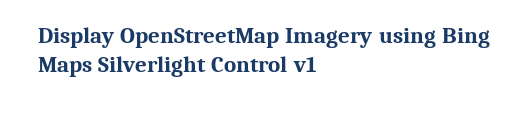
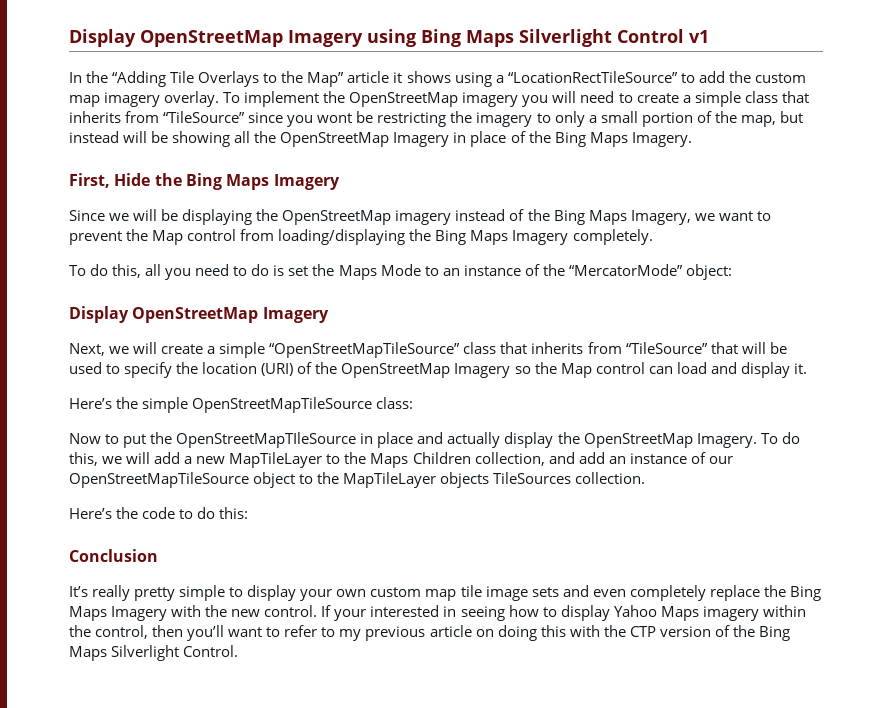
+ In the “Adding Tile Overlays to the Map” article it shows using a “LocationRectTileSource” to add the custom map imagery overlay. To implement the OpenStreetMap imagery you will need to create a simple class that inherits from “TileSource” since you wont be restricting the imagery to only a small portion of the map, but instead will be showing all the OpenStreetMap Imagery in place of the Bing Maps Imagery.
+ First, Hide the Bing Maps Imagery
+ Since we will be displaying the OpenStreetMap imagery instead of the Bing Maps Imagery, we want to prevent the Map control from loading/displaying the Bing Maps Imagery completely.
+ To do this, all you need to do is set the Maps Mode to an instance of the “MercatorMode” object:
+ Display OpenStreetMap Imagery
+ Next, we will create a simple “OpenStreetMapTileSource” class that inherits from “TileSource” that will be used to specify the location (URI) of the OpenStreetMap Imagery so the Map control can load and display it.
+ Here’s the simple OpenStreetMapTileSource class:
+ Now to put the OpenStreetMapTIleSource in place and actually display the OpenStreetMap Imagery. To do this, we will add a new MapTileLayer to the Maps Children collection, and add an instance of our OpenStreetMapTileSource object to the MapTileLayer objects TileSources collection.
+ Here’s the code to do this:
+ Conclusion
+ It’s really pretty simple to display your own custom map tile image sets and even completely replace the Bing Maps Imagery with the new control. If your interested in seeing how to display Yahoo Maps imagery within the control, then you’ll want to refer to my previous article on doing this with the CTP version of the Bing Maps Silverlight Control.

